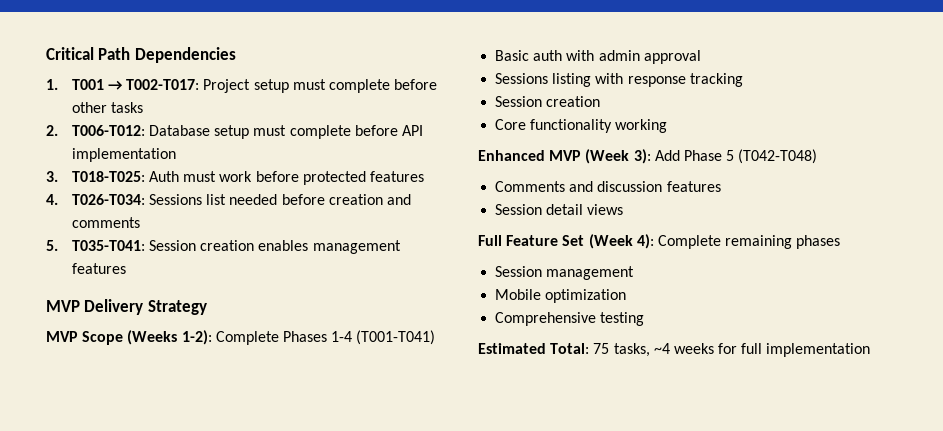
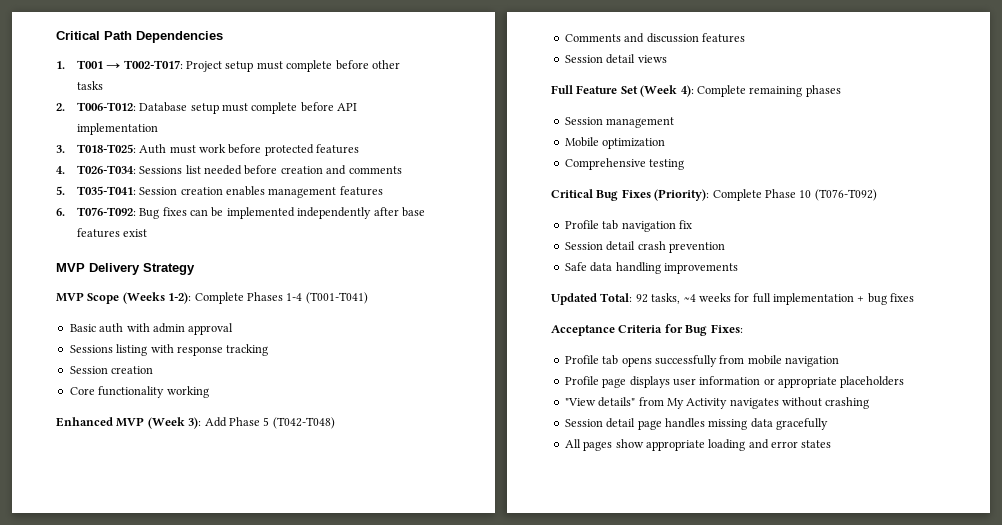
+ 6. T076-T092: Bug fixes can be implemented independently after base features exist
- Estimated Total: 75 tasks, ~4 weeks for full implementation
+ Critical Bug Fixes (Priority): Complete Phase 10 (T076-T092)
+ Profile tab navigation fix
+ Session detail crash prevention
+ Safe data handling improvements
+ Updated Total: 92 tasks, ~4 weeks for full implementation + bug fixes
+ Acceptance Criteria for Bug Fixes:
+ Profile tab opens successfully from mobile navigation
+ Profile page displays user information or appropriate placeholders
+ "View details" from My Activity navigates without crashing
+ Session detail page handles missing data gracefully
+ All pages show appropriate loading and error states

